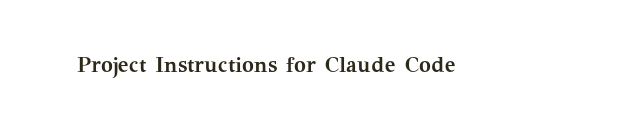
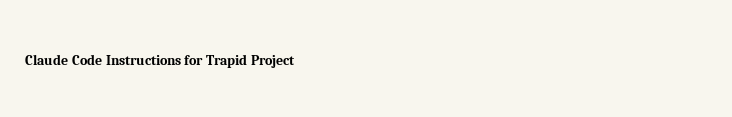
- Project Instructions for Claude Code
+ Claude Code Instructions for Trapid Project

